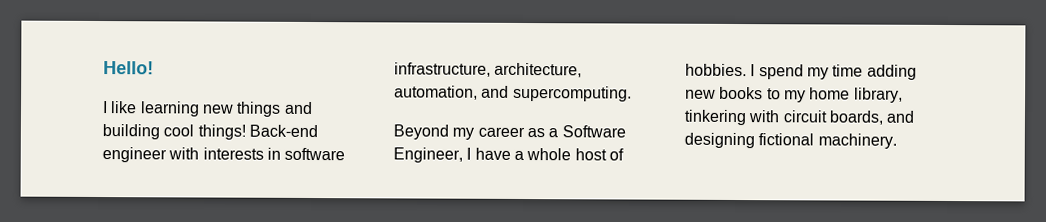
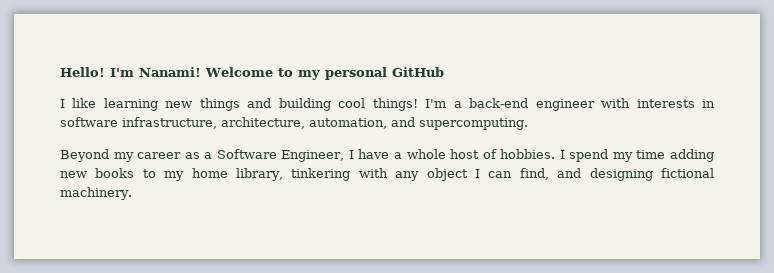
+ I'm Nanami! Welcome to my personal GitHub
- Back-end engineer with interests in software infrastructure, architecture, automation, and supercomputing.
+ I'm a back-end engineer with interests in software infrastructure, architecture, automation, and supercomputing.
- I spend my time adding new books to my home library, tinkering with circuit boards, and designing fictional machinery.
+ I spend my time adding new books to my home library, tinkering with any object I can find, and designing fictional machinery.

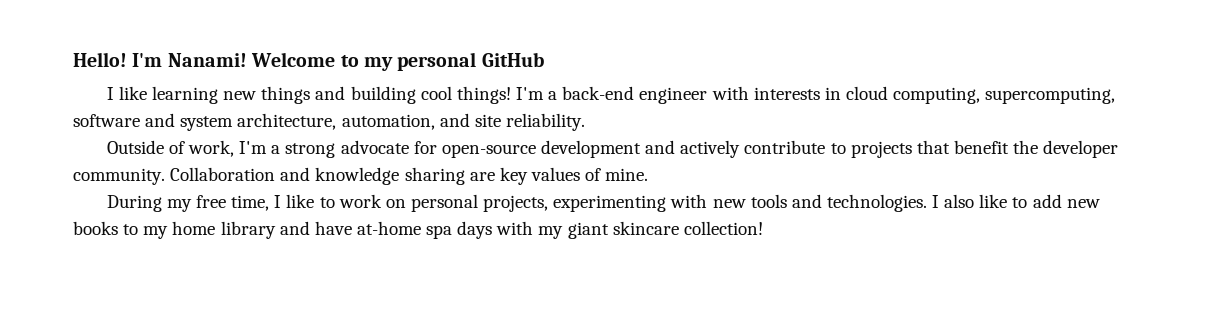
- I'm a back-end engineer with interests in software infrastructure, architecture, automation, and supercomputing.
- Beyond my career as a Software Engineer, I have a whole host of hobbies. I spend my time adding new books to my home library, tinkering with any object I can find, and designing fictional machinery.
+ I'm a back-end engineer with interests in cloud computing, supercomputing, software and system architecture, automation, and site reliability.
+ Outside of work, I'm a strong advocate for open-source development and actively contribute to projects that benefit the developer community. Collaboration and knowledge sharing are key values of mine.
+ During my free time, I like to work on personal projects, experimenting with new tools and technologies. I also like to add new books to my home library and have at-home spa days with my giant skincare collection!

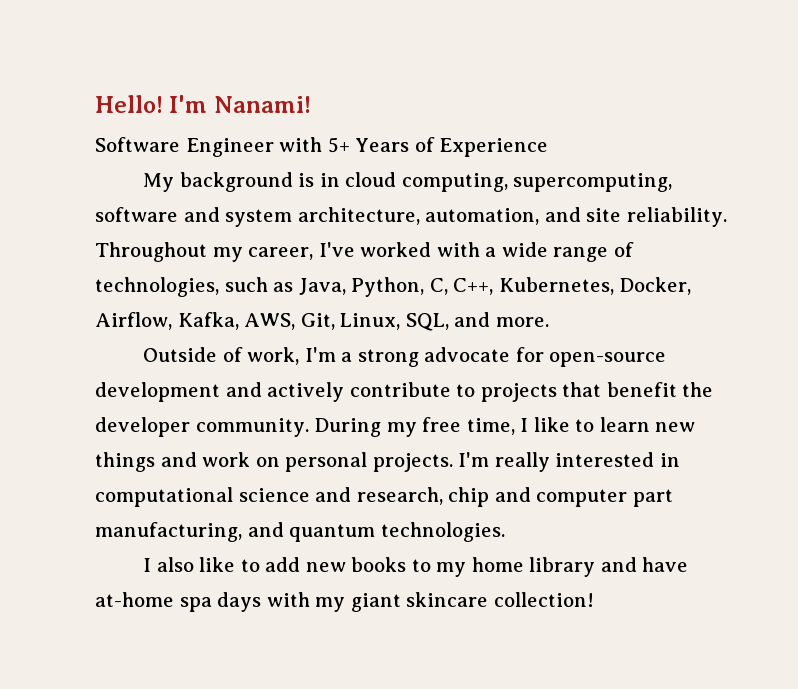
- I'm Nanami! Welcome to my personal GitHub
- I like learning new things and building cool things! I'm a back-end engineer with interests in cloud computing, supercomputing, software and system architecture, automation, and site reliability.
+ I'm Nanami!
+ Software Engineer with 5+ Years of Experience
+ My background is in cloud computing, supercomputing, software and system architecture, automation, and site reliability. Throughout my career, I've worked with a wide range of technologies, such as Java, Python, C, C++, Kubernetes, Docker, Airflow, Kafka, AWS, Git, Linux, SQL, and more.
- Outside of work, I'm a strong advocate for open-source development and actively contribute to projects that benefit the developer community. Collaboration and knowledge sharing are key values of mine.
- During my free time, I like to work on personal projects, experimenting with new tools and technologies. I also like to add new books to my home library and have at-home spa days with my giant skincare collection!
+ Outside of work, I'm a strong advocate for open-source development and actively contribute to projects that benefit the developer community. During my free time, I like to learn new things and work on personal projects. I'm really interested in computational science and research, chip and computer part manufacturing, and quantum technologies.
+ I also like to add new books to my home library and have at-home spa days with my giant skincare collection!

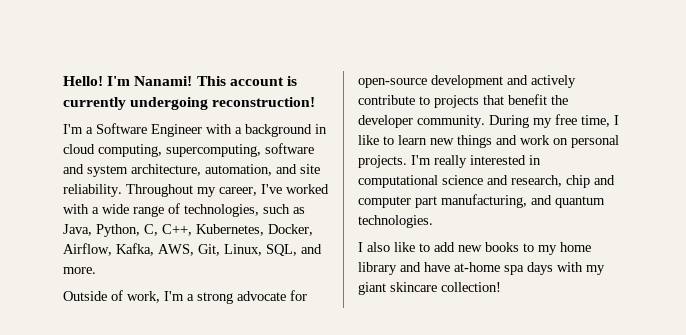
- I'm Nanami!
- Software Engineer with 5+ Years of Experience
- My background is in cloud computing, supercomputing, software and system architecture, automation, and site reliability.
+ I'm Nanami! This account is currently undergoing reconstruction!
+ I'm a Software Engineer with a background in cloud computing, supercomputing, software and system architecture, automation, and site reliability.

